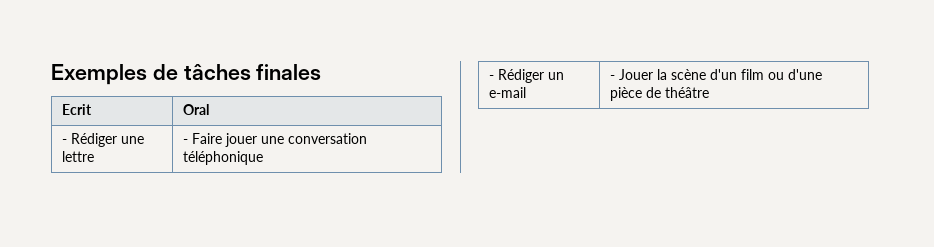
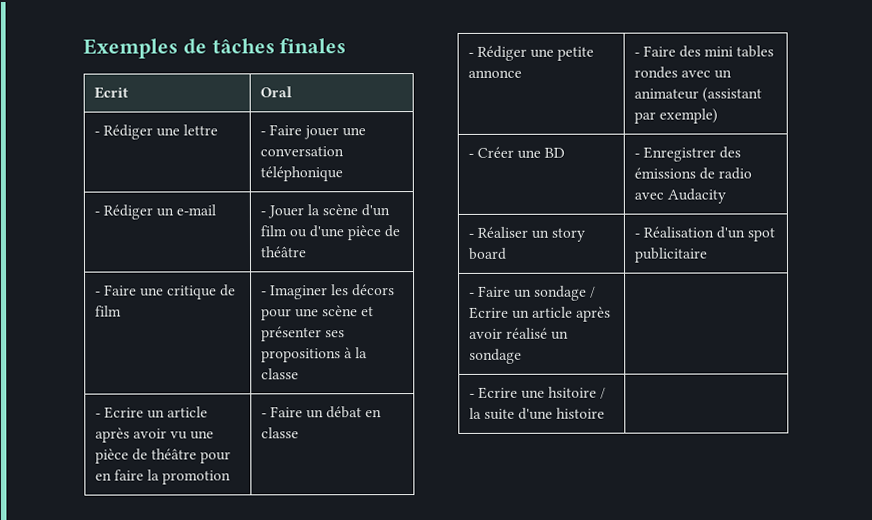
+ - Faire une critique de film | - Imaginer les décors pour une scène et présenter ses propositions à la classe
+ - Ecrire un article après avoir vu une pièce de théâtre pour en faire la promotion | - Faire un débat en classe
+ - Rédiger une petite annonce | - Faire des mini tables rondes avec un animateur (assistant par exemple)
+ - Créer une BD | - Enregistrer des émissions de radio avec Audacity
+ - Réaliser un story board | - Réalisation d'un spot publicitaire
+ - Faire un sondage / Ecrire un article après avoir réalisé un sondage |
+ - Ecrire une hsitoire / la suite d'une histoire |

